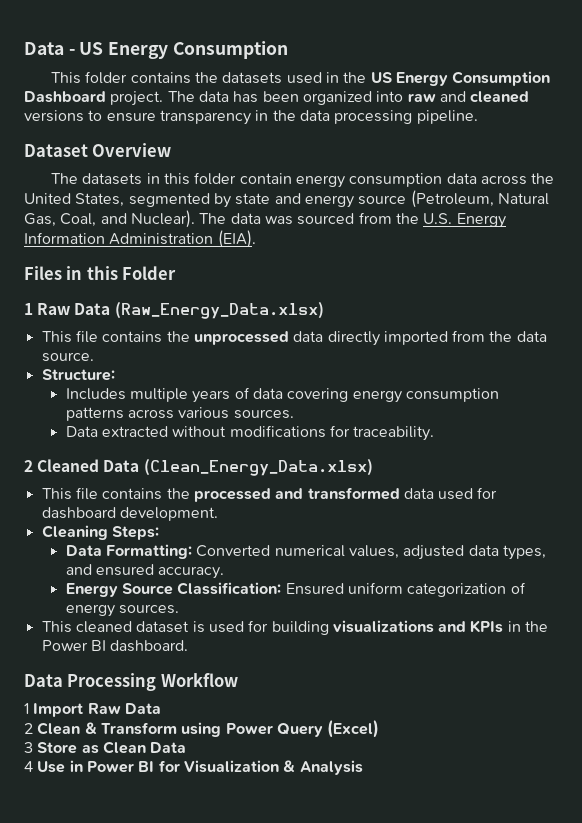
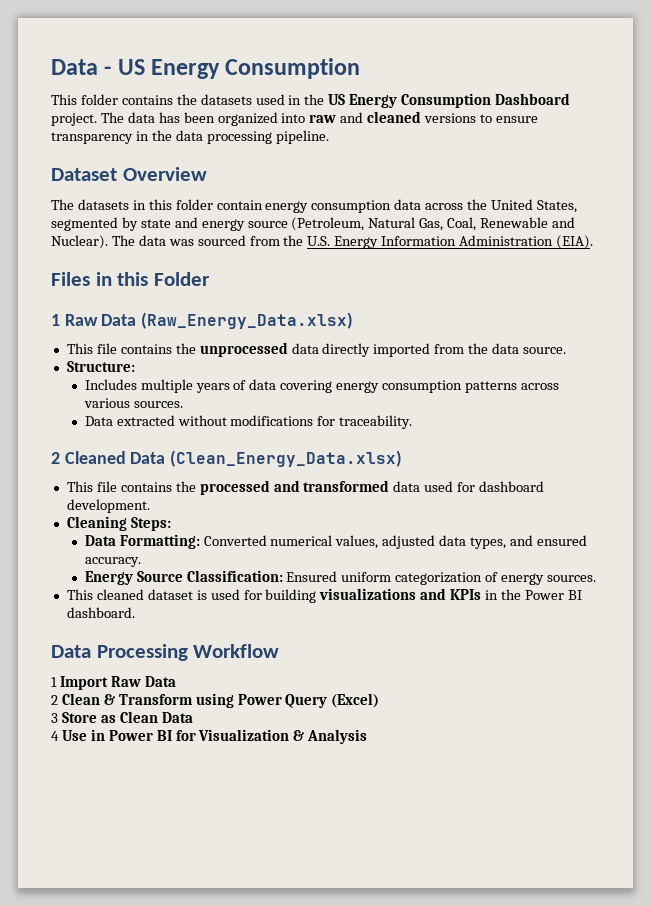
- The datasets in this folder contain energy consumption data across the United States, segmented by state and energy source (Petroleum, Natural Gas, Coal, and Nuclear).
+ The datasets in this folder contain energy consumption data across the United States, segmented by state and energy source (Petroleum, Natural Gas, Coal, Renewable and Nuclear).

